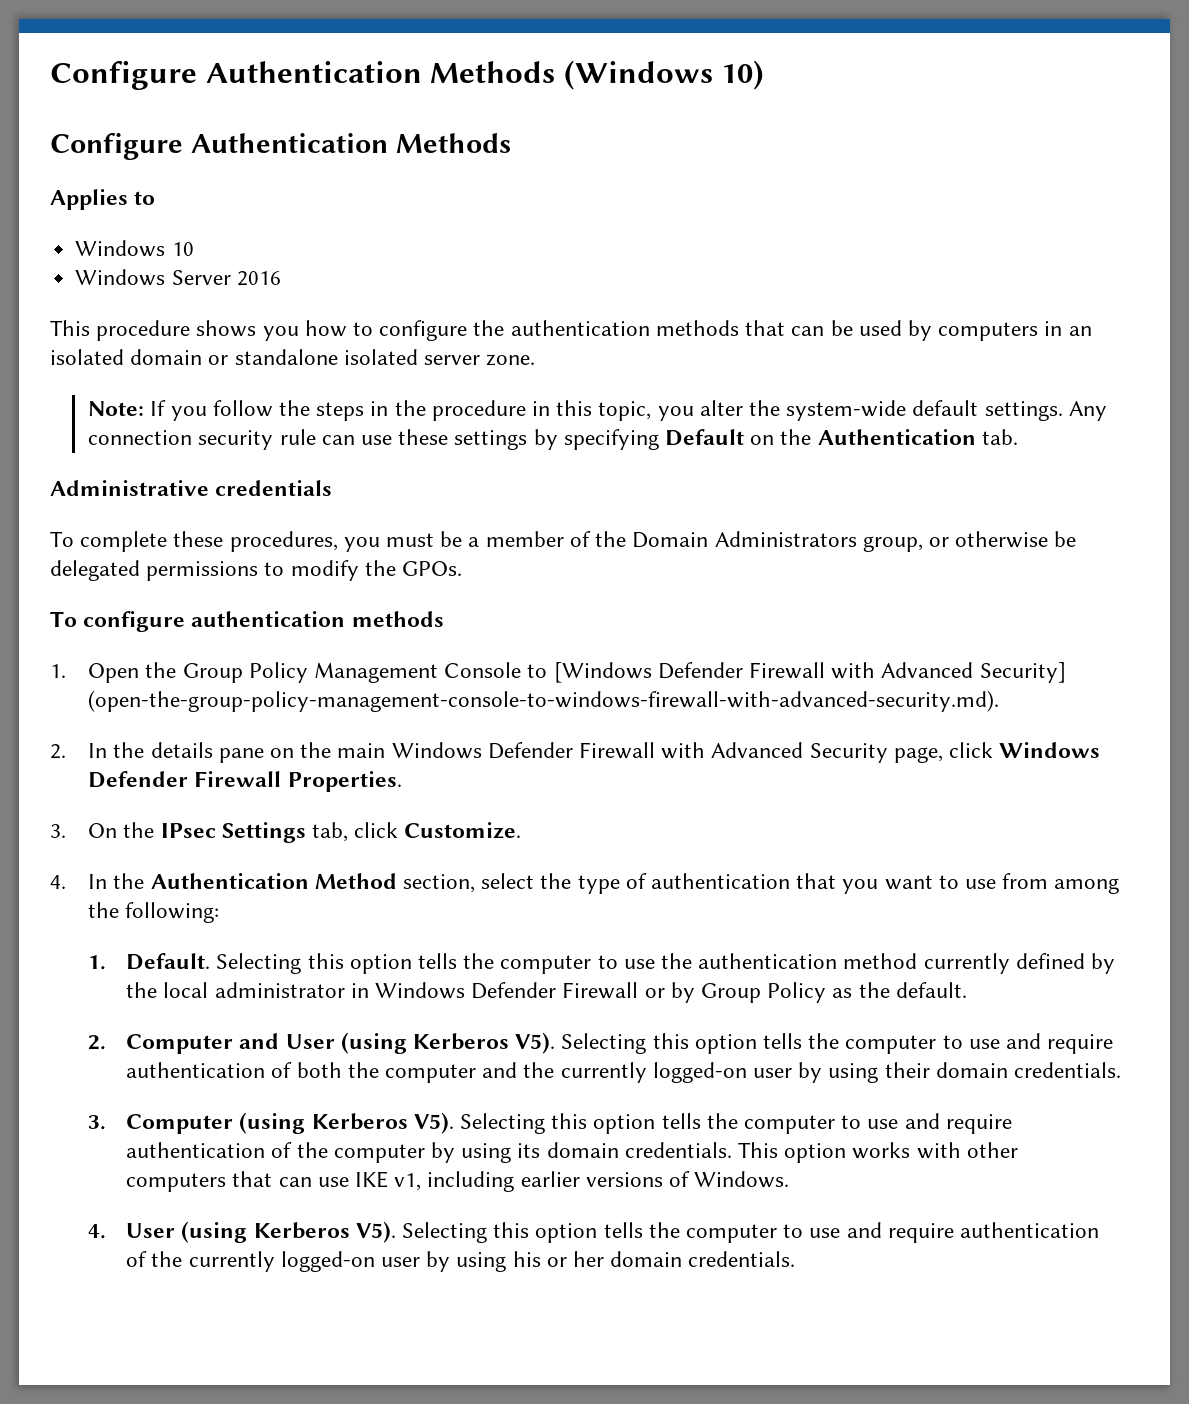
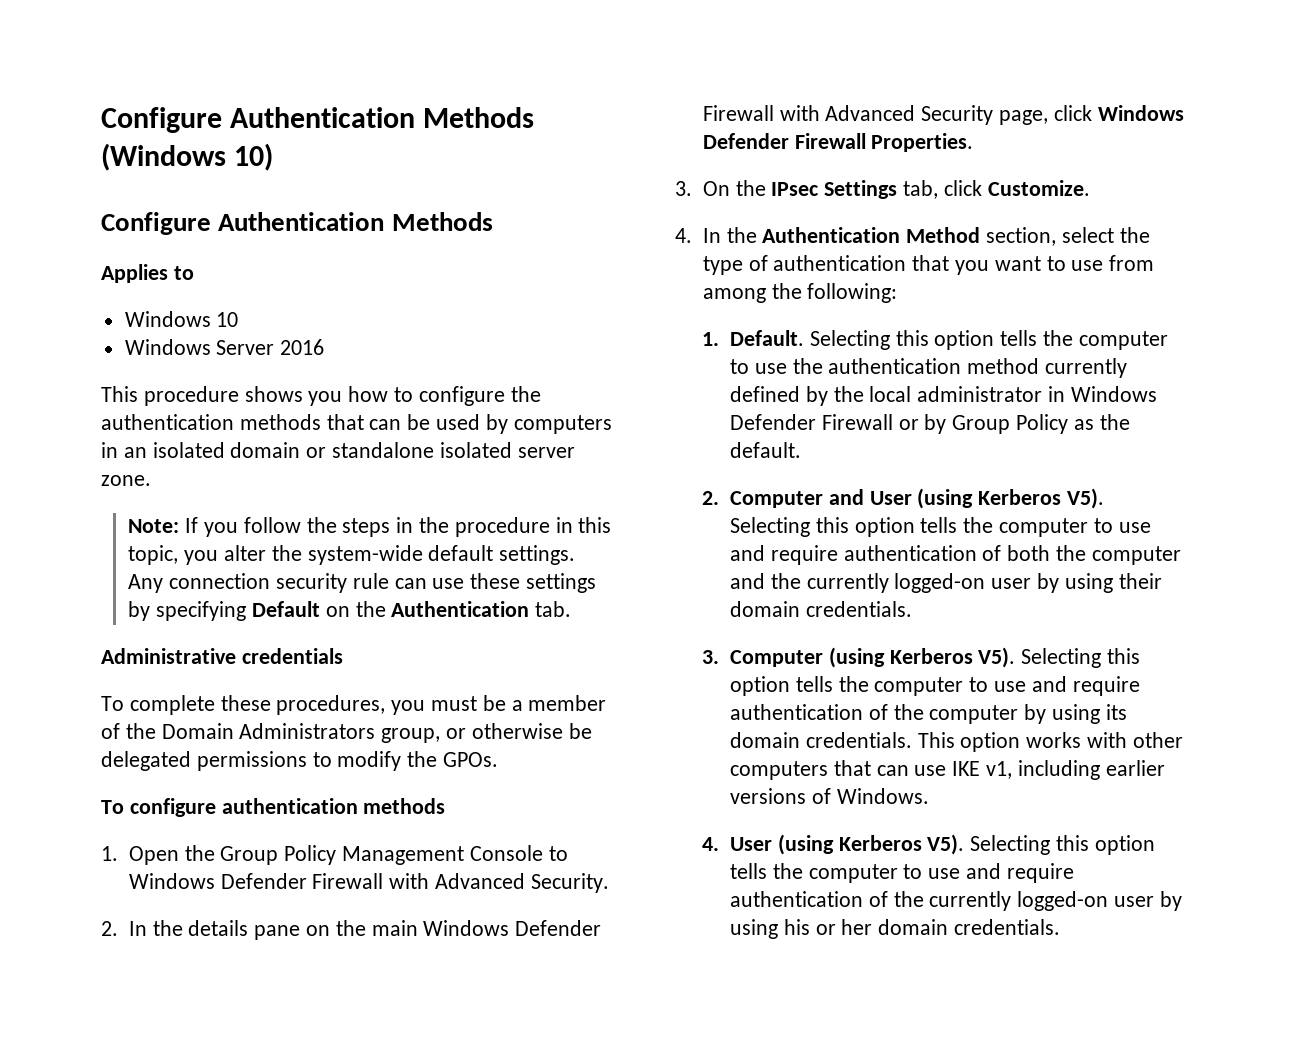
- 1. Open the Group Policy Management Console to [Windows Defender Firewall with Advanced Security] (open-the-group-policy-management-console-to-windows-firewall-with-advanced-security.md).
+ 1. Open the Group Policy Management Console to Windows Defender Firewall with Advanced Security.

